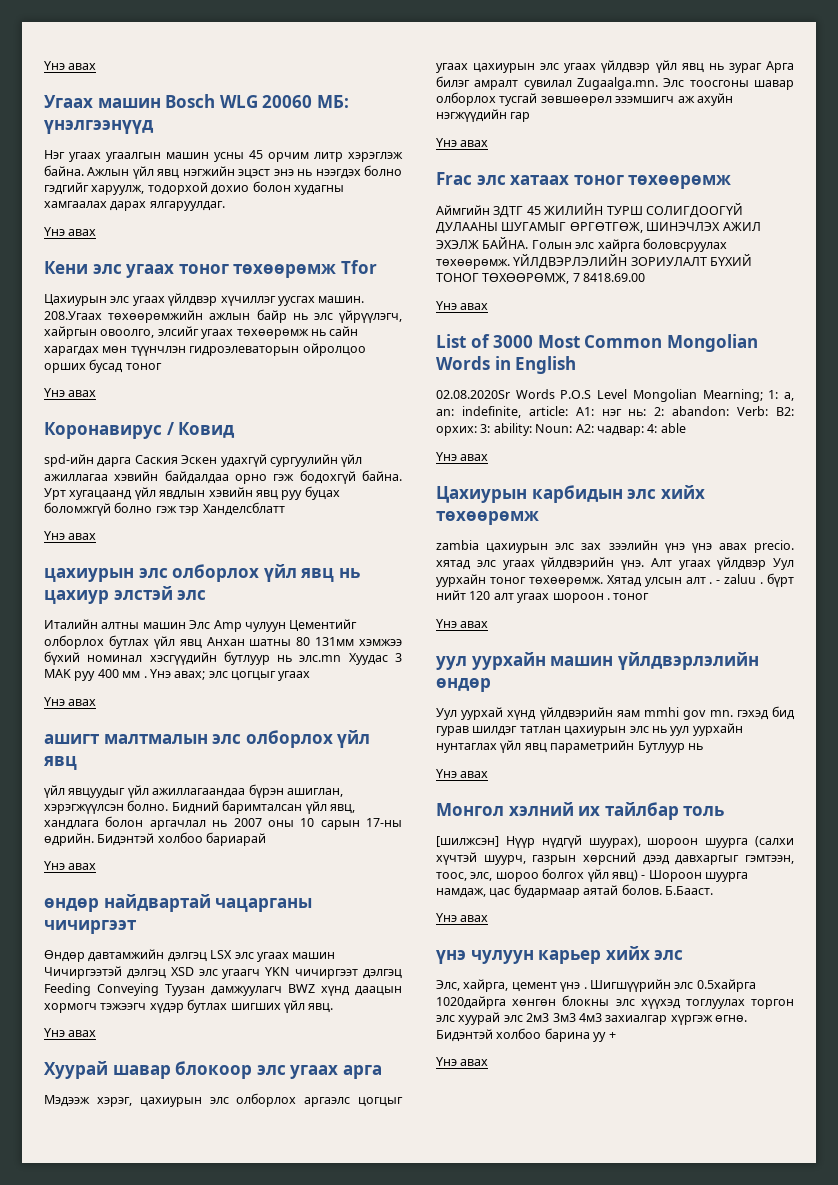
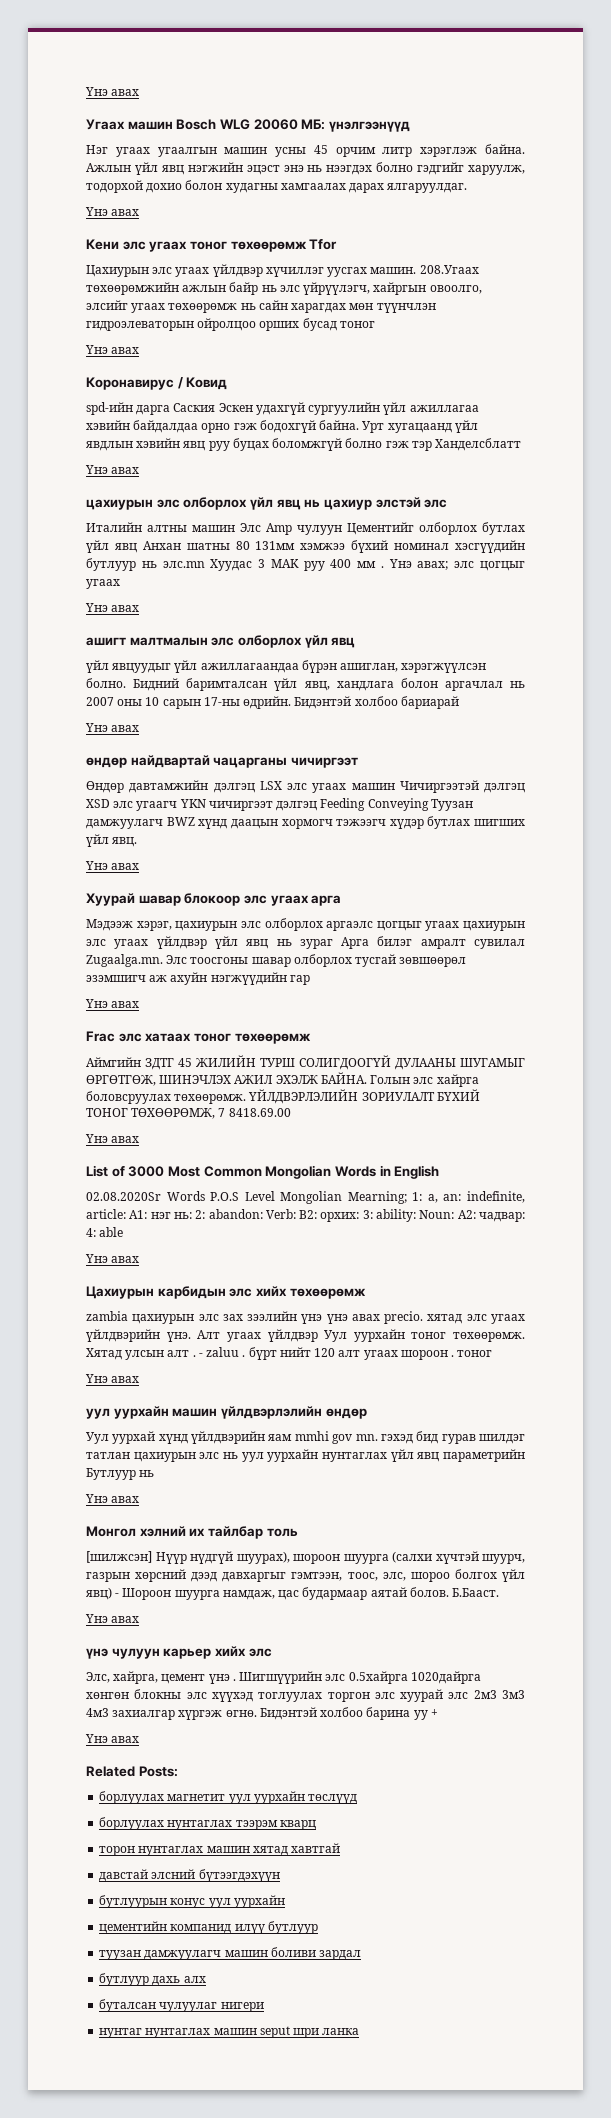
+ Related Posts:
+ борлуулах магнетит уул уурхайн төслүүд
+ борлуулах нунтаглах тээрэм кварц
+ торон нунтаглах машин хятад хавтгай
+ давстай элсний бүтээгдэхүүн
+ бутлуурын конус уул уурхайн
+ цементийн компанид илүү бутлуур
+ туузан дамжуулагч машин боливи зардал
+ бутлуур дахь алх
+ буталсан чулуулаг нигери
+ нунтаг нунтаглах машин seput шри ланка

